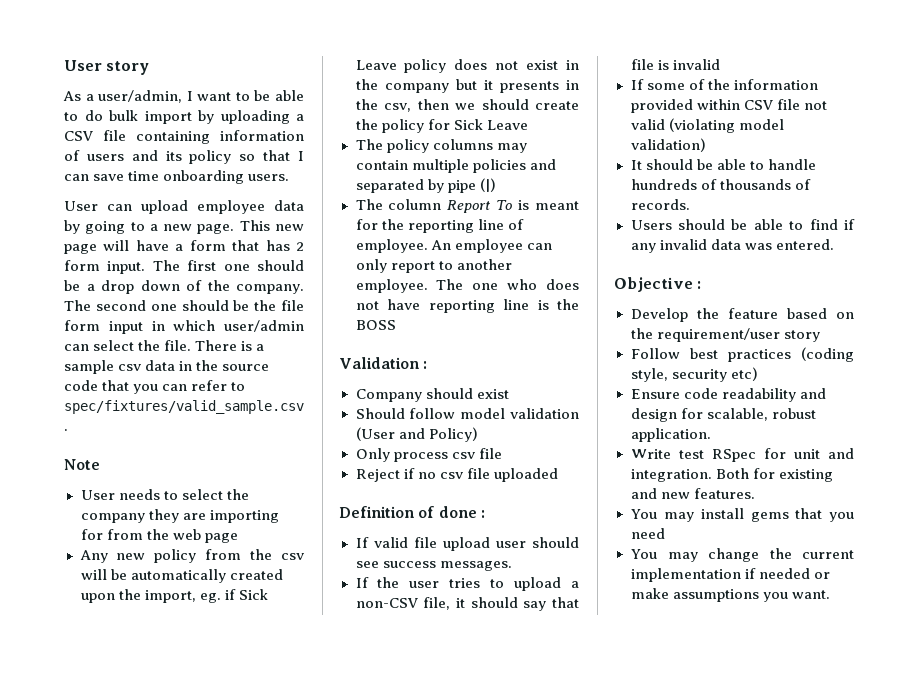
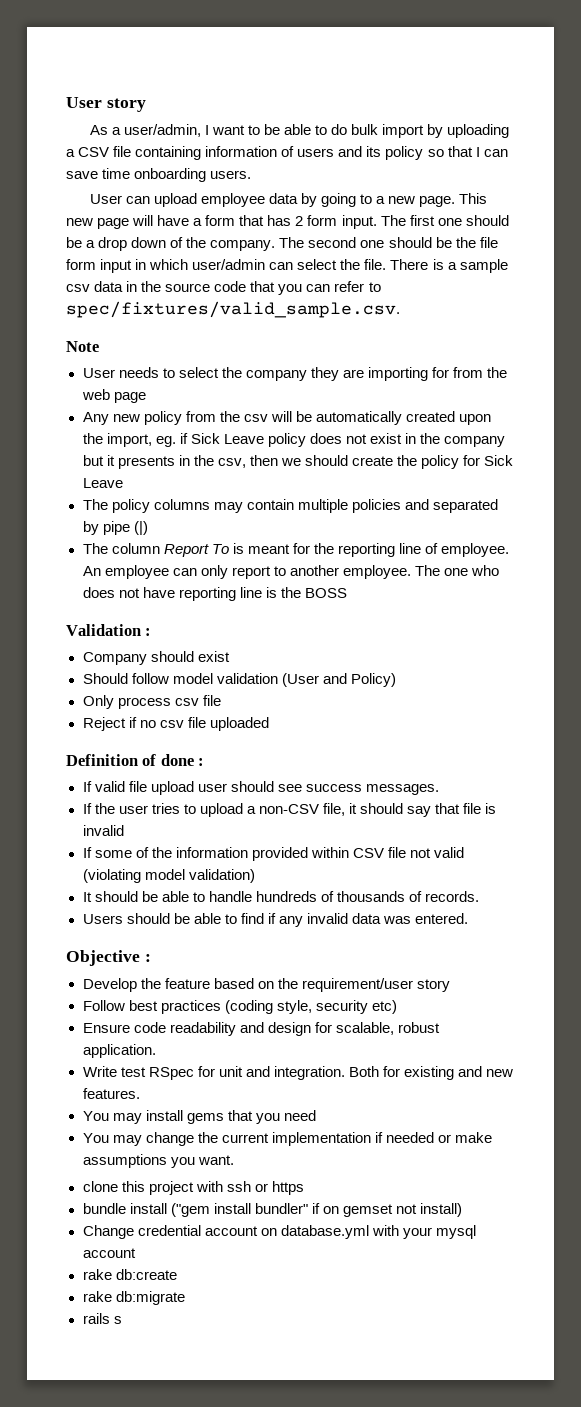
+ clone this project with ssh or https
+ bundle install ("gem install bundler" if on gemset not install)
+ Change credential account on database.yml with your mysql account
+ rake db:create
+ rake db:migrate
+ rails s

